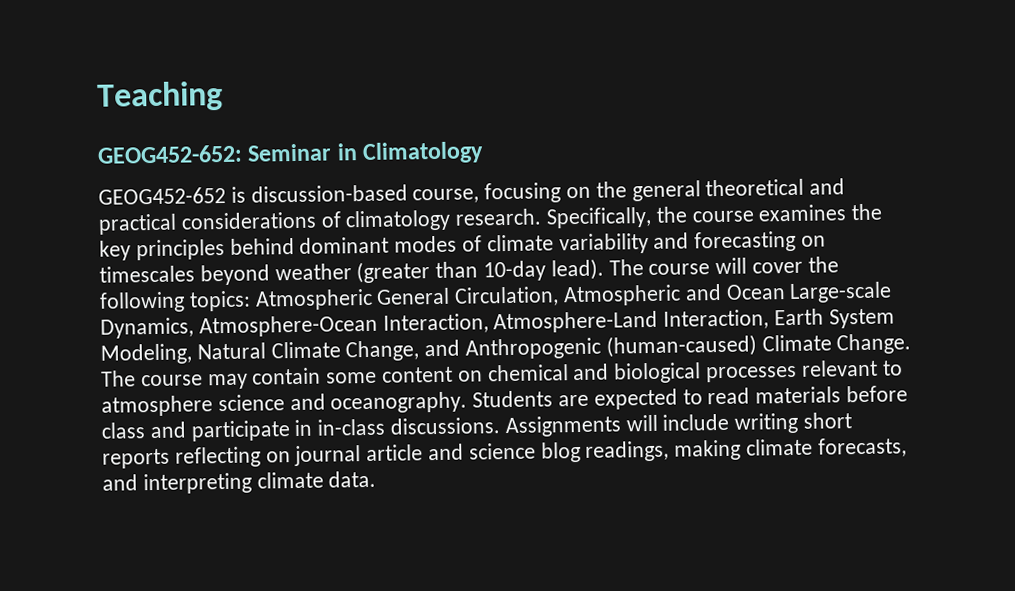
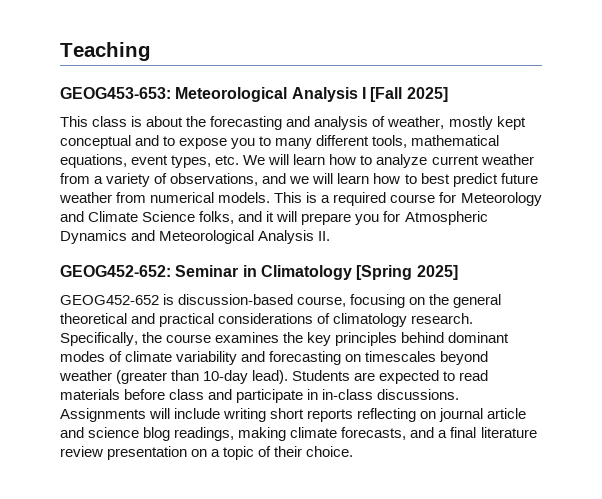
+ GEOG453-653: Meteorological Analysis I [Fall 2025]
+ This class is about the forecasting and analysis of weather, mostly kept conceptual and to expose you to many different tools, mathematical equations, event types, etc. We will learn how to analyze current weather from a variety of observations, and we will learn how to best predict future weather from numerical models. This is a required course for Meteorology and Climate Science folks, and it will prepare you for Atmospheric Dynamics and Meteorological Analysis II.
- GEOG452-652: Seminar in Climatology
+ GEOG452-652: Seminar in Climatology [Spring 2025]
- The course will cover the following topics: Atmospheric General Circulation, Atmospheric and Ocean Large-scale Dynamics, Atmosphere-Ocean Interaction, Atmosphere-Land Interaction, Earth System Modeling, Natural Climate Change, and Anthropogenic (human-caused) Climate Change. The course may contain some content on chemical and biological processes relevant to atmosphere science and oceanography.
- Assignments will include writing short reports reflecting on journal article and science blog readings, making climate forecasts, and interpreting climate data.
+ Assignments will include writing short reports reflecting on journal article and science blog readings, making climate forecasts, and a final literature review presentation on a topic of their choice.

